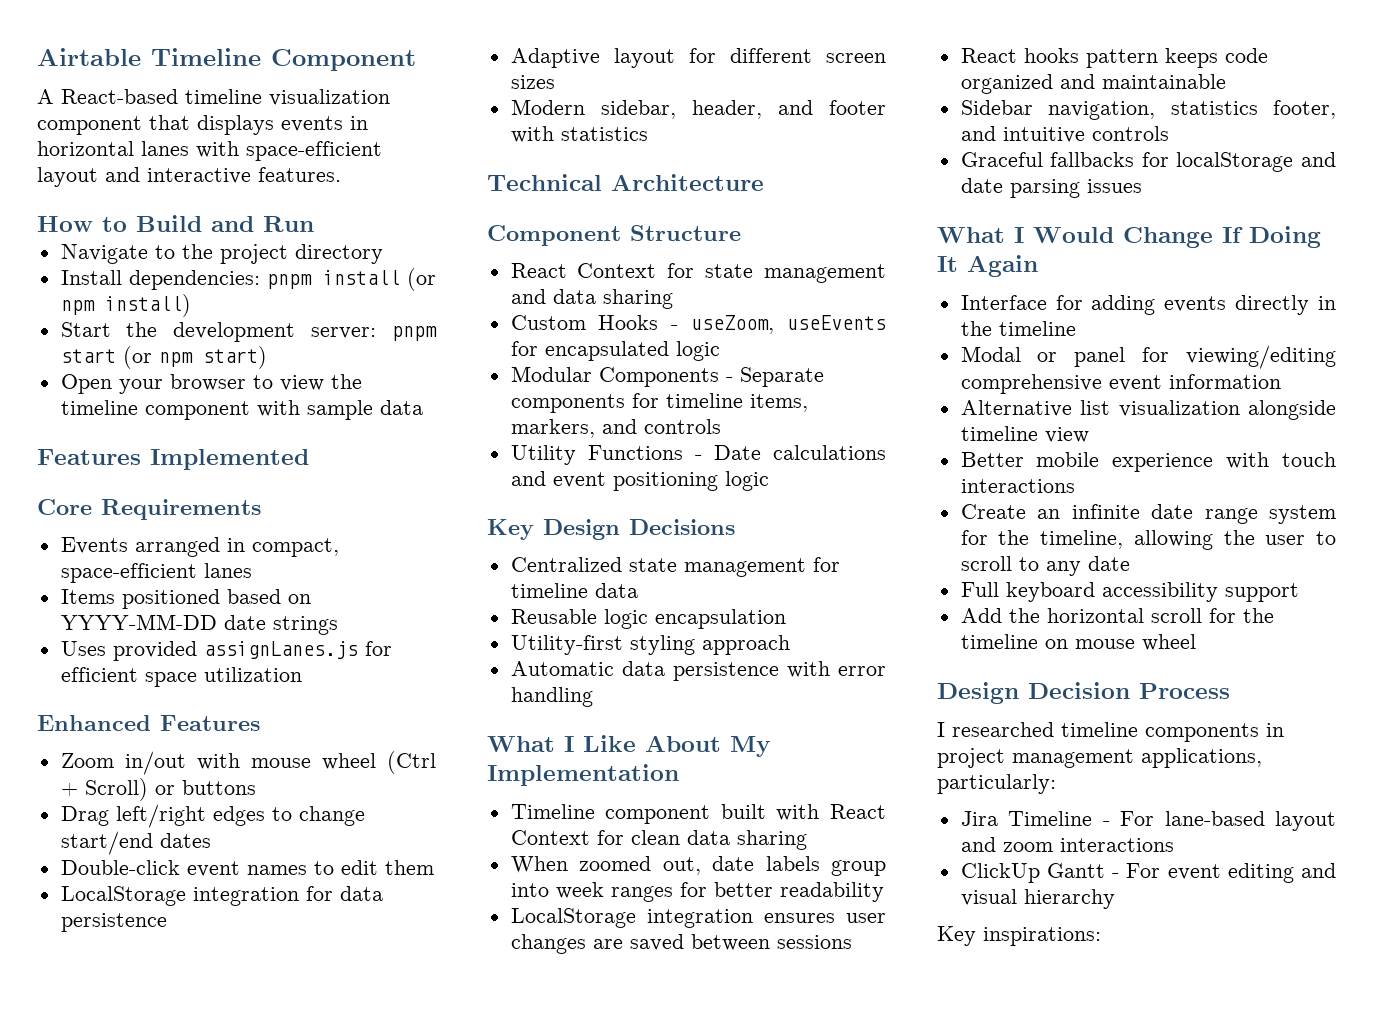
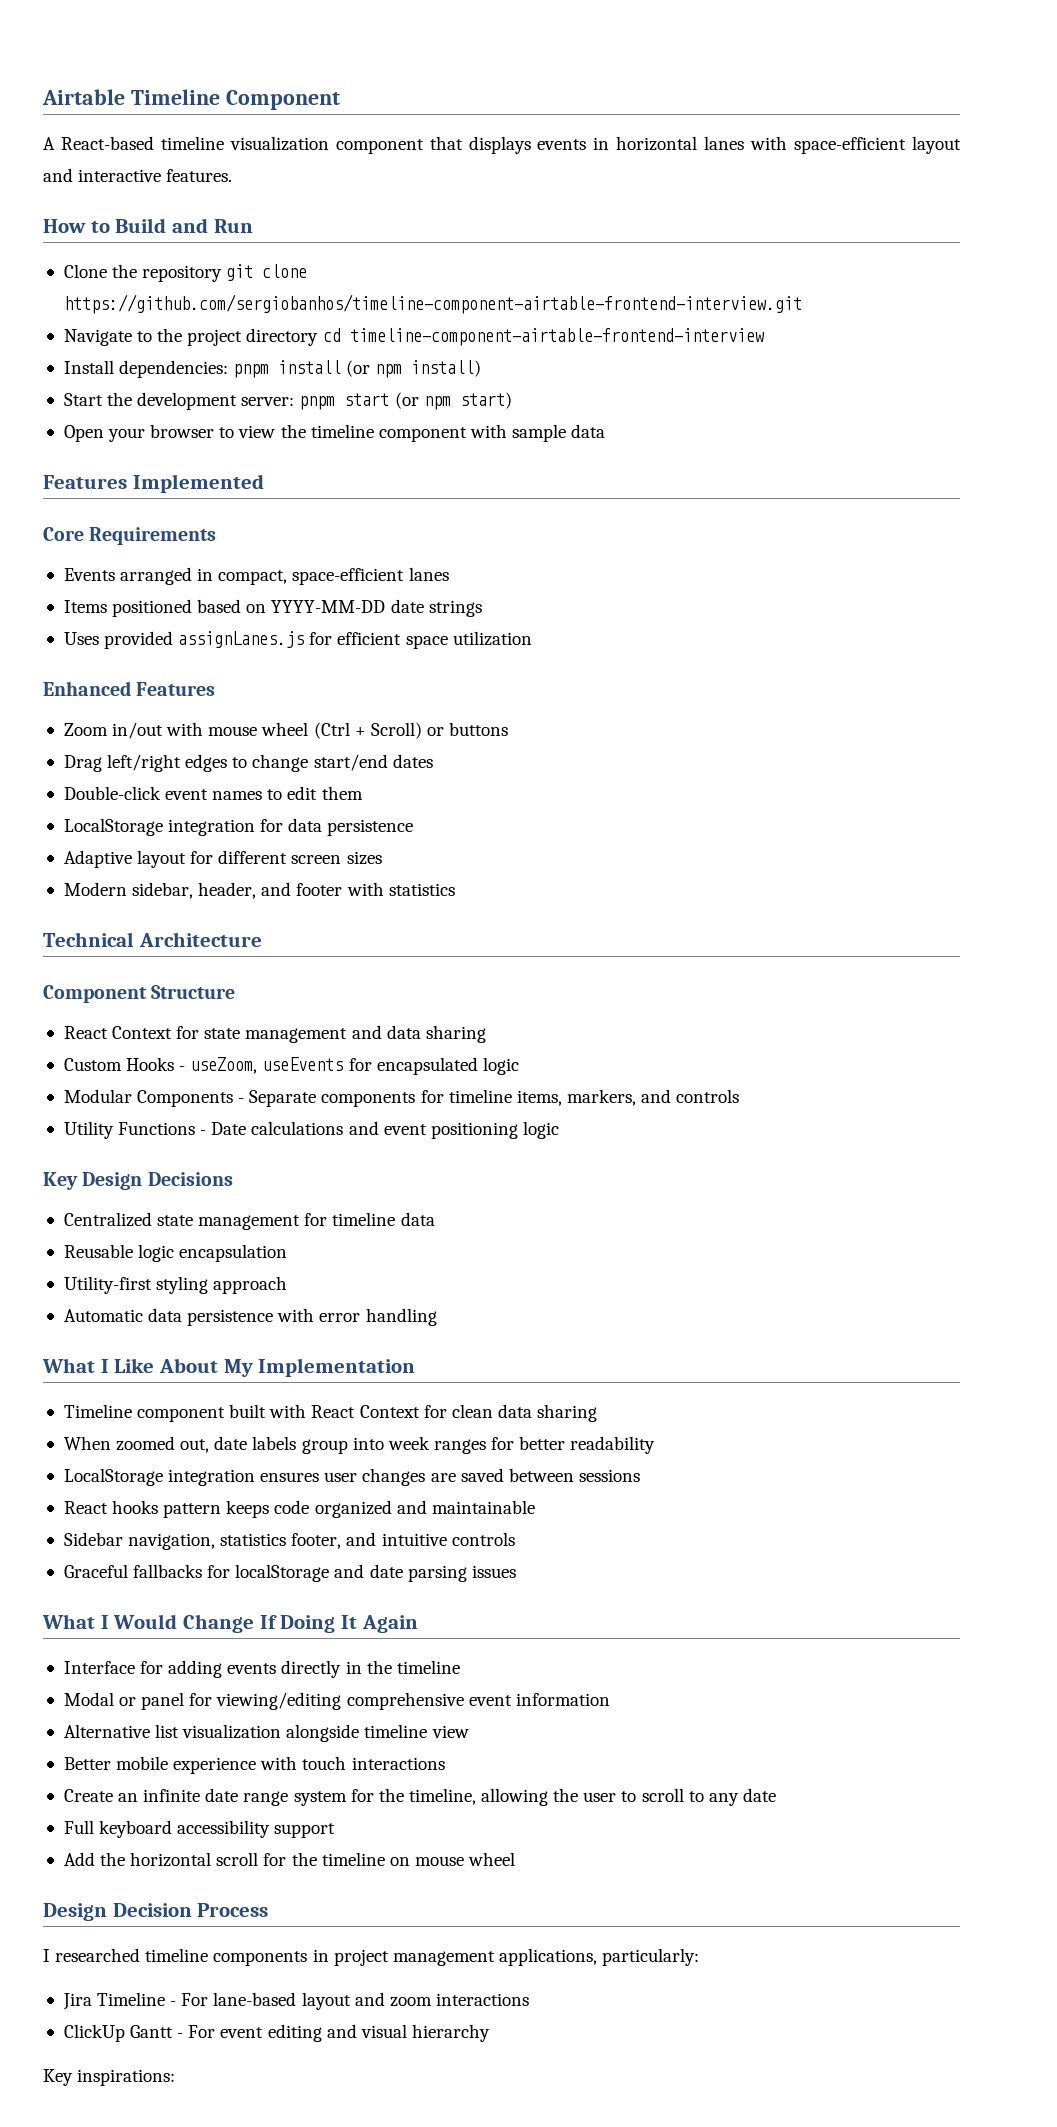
+ Clone the repository git clone https://github.com/sergiobanhos/timeline-component-airtable-frontend-interview.git
- Navigate to the project directory
+ Navigate to the project directory cd timeline-component-airtable-frontend-interview

